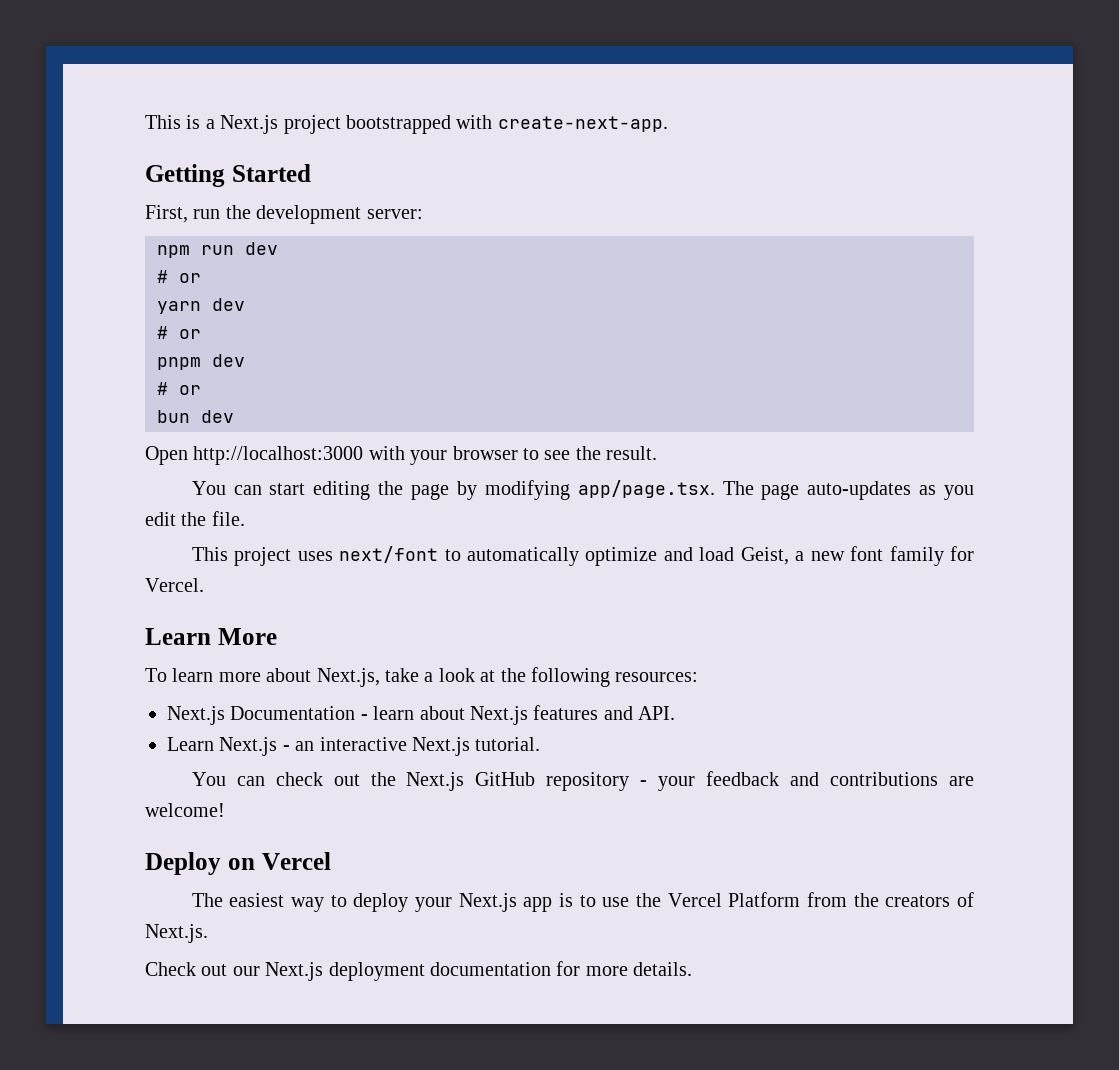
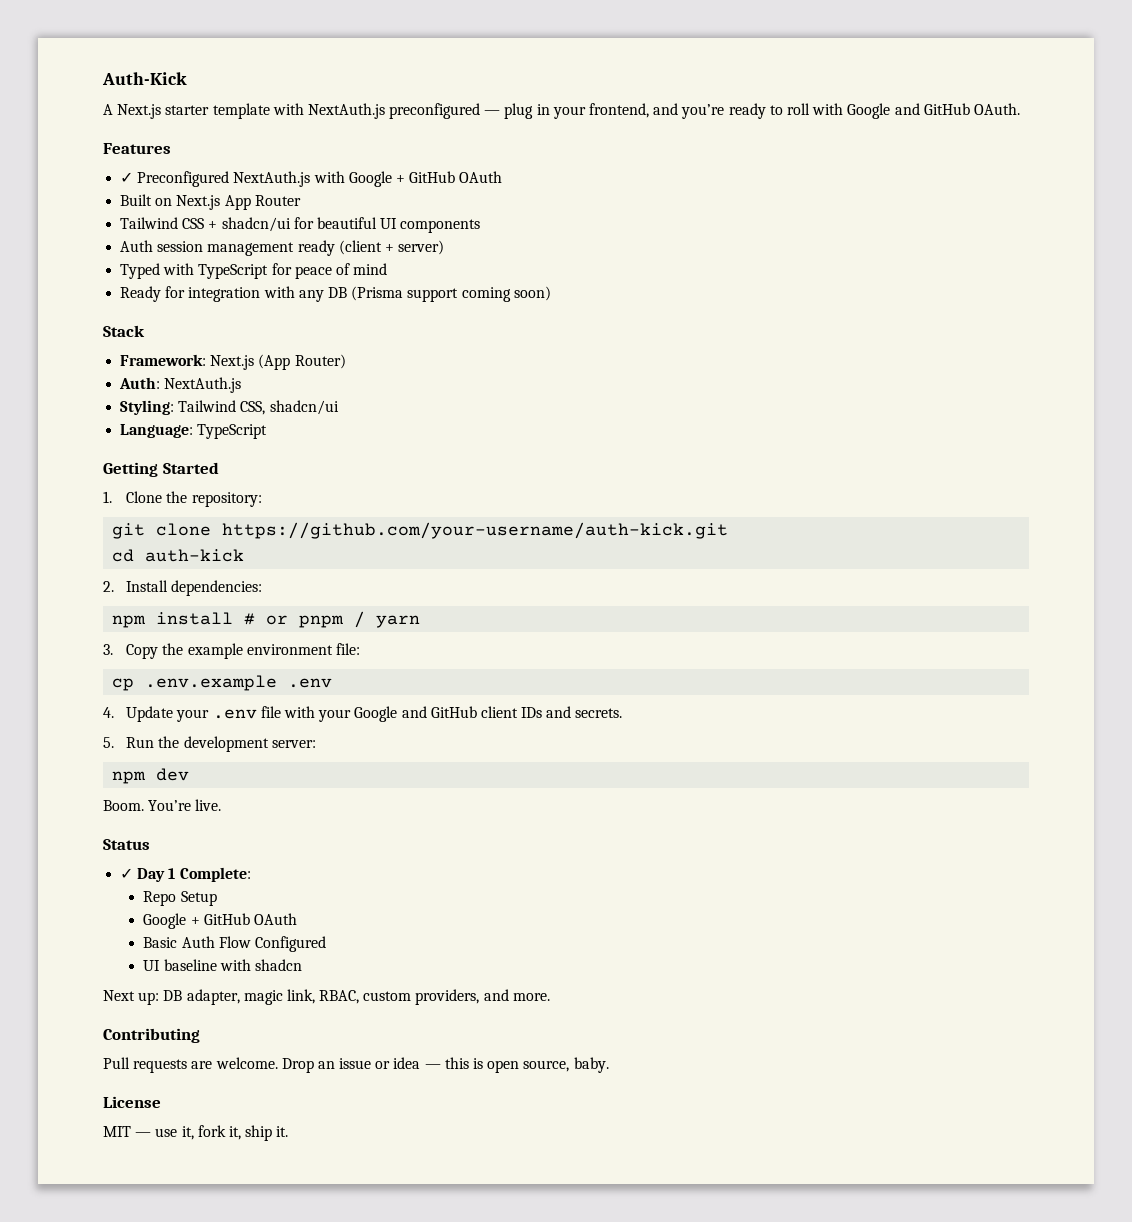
- This is a Next.js project bootstrapped with create-next-app.
+ Auth-Kick
+ A Next.js starter template with NextAuth.js preconfigured — plug in your frontend, and you’re ready to roll with Google and GitHub OAuth.
+ Features
+ ✓ Preconfigured NextAuth.js with Google + GitHub OAuth
+ Built on Next.js App Router
+ Tailwind CSS + shadcn/ui for beautiful UI components
+ Auth session management ready (client + server)
+ Typed with TypeScript for peace of mind
+ Ready for integration with any DB (Prisma support coming soon)
+ Stack
+ Framework: Next.js (App Router)
+ Auth: NextAuth.js
+ Styling: Tailwind CSS, shadcn/ui
+ Language: TypeScript
  Getting Started
- First, run the development server:
+ 1. Clone the repository:
+ git clone https://github.com/your-username/auth-kick.git
+ cd auth-kick
+ 2. Install dependencies:
+ npm install # or pnpm / yarn
+ 3. Copy the example environment file:
+ cp .env.example .env
+ 4. Update your .env file with your Google and GitHub client IDs and secrets.
+ 5. Run the development server:
- npm run dev
- # or
- yarn dev
- # or
- pnpm dev
- # or
- bun dev
- Open http://localhost:3000 with your browser to see the result.
- You can start editing the page by modifying app/page.tsx. The page auto-updates as you edit the file.
- This project uses next/font to automatically optimize and load Geist, a new font family for Vercel.
- Learn More
- To learn more about Next.js, take a look at the following resources:
- Next.js Documentation - learn about Next.js features and API.
- Learn Next.js - an interactive Next.js tutorial.
- You can check out the Next.js GitHub repository - your feedback and contributions are welcome!
- Deploy on Vercel
- The easiest way to deploy your Next.js app is to use the Vercel Platform from the creators of Next.js.
- Check out our Next.js deployment documentation for more details.
+ npm dev
+ Boom. You’re live.
+ Status
+ ✓ Day 1 Complete:
+ Repo Setup
+ Google + GitHub OAuth
+ Basic Auth Flow Configured
+ UI baseline with shadcn
+ Next up: DB adapter, magic link, RBAC, custom providers, and more.
+ Contributing
+ Pull requests are welcome. Drop an issue or idea — this is open source, baby.
+ License
+ MIT — use it, fork it, ship it.

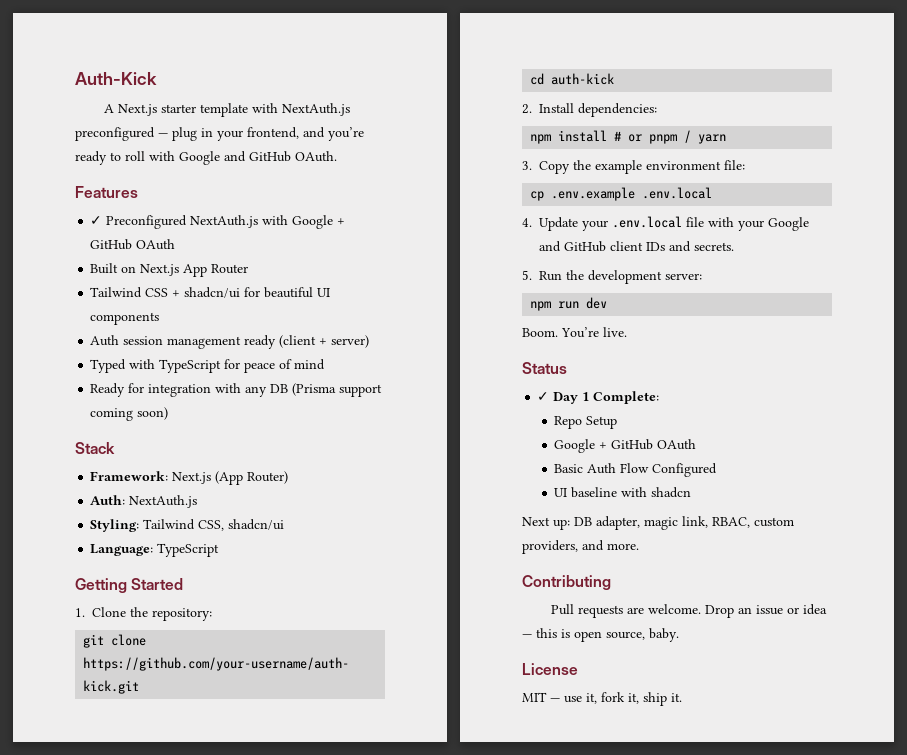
- cp .env.example .env
+ cp .env.example .env.local
- 4. Update your .env file with your Google and GitHub client IDs and secrets.
+ 4. Update your .env.local file with your Google and GitHub client IDs and secrets.
- npm dev
+ npm run dev

